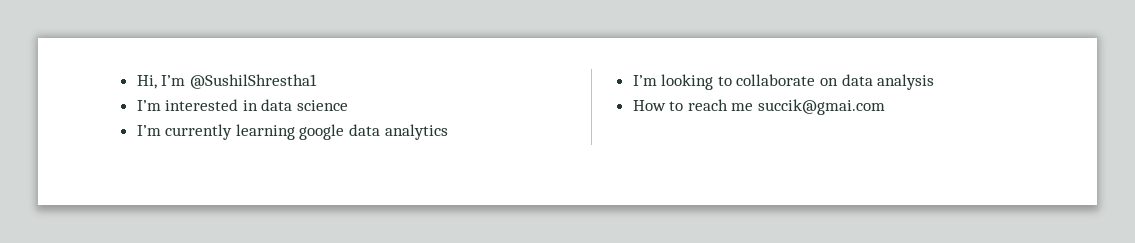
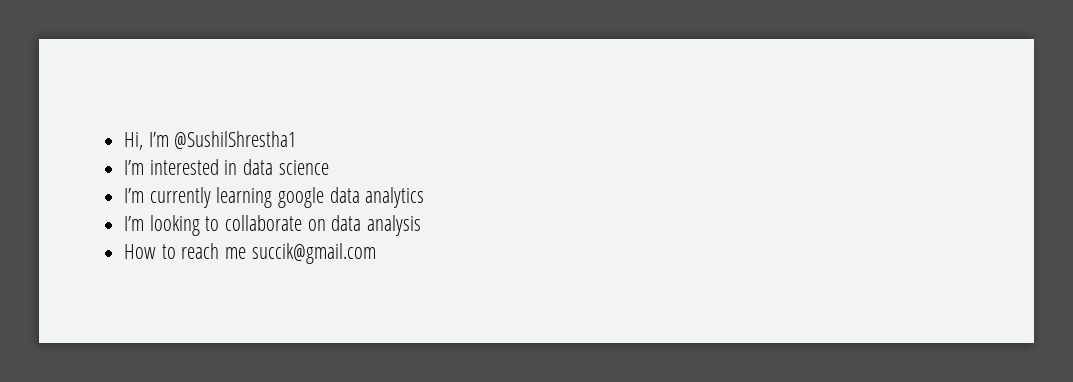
- How to reach me succik@gmai.com
+ How to reach me succik@gmail.com

